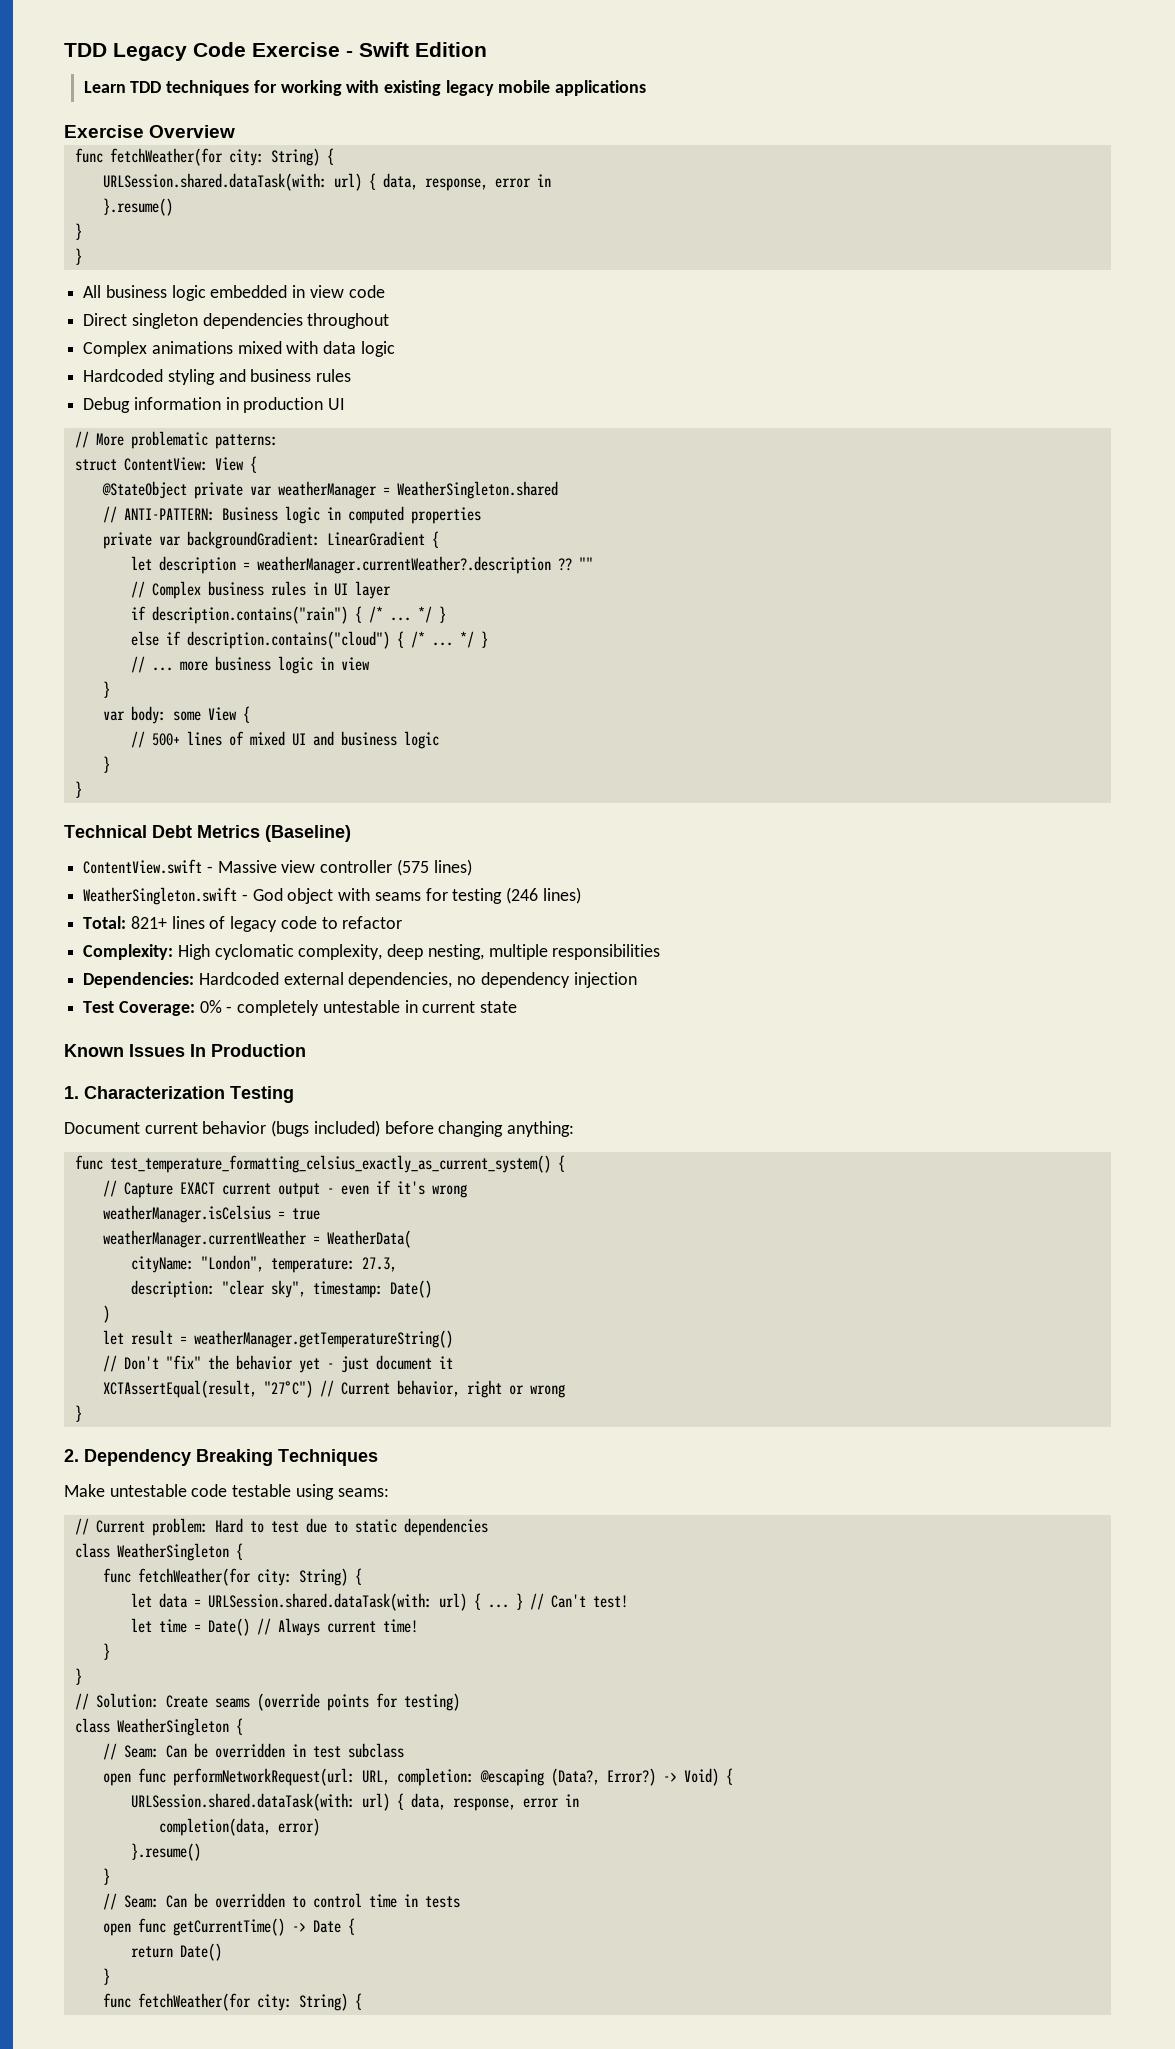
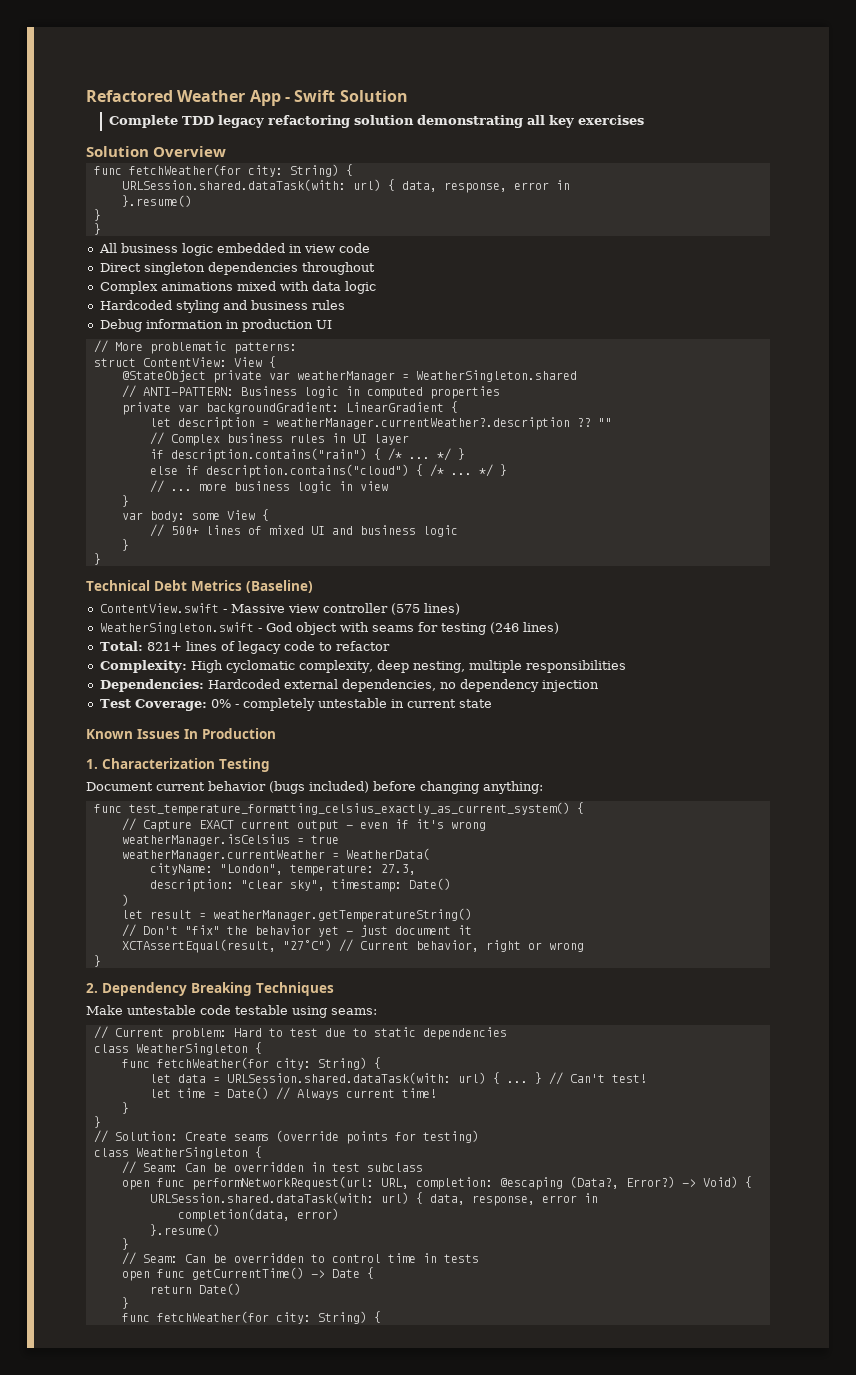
- TDD Legacy Code Exercise - Swift Edition
- Learn TDD techniques for working with existing legacy mobile applications
- Exercise Overview
+ Refactored Weather App - Swift Solution
+ Complete TDD legacy refactoring solution demonstrating all key exercises
+ Solution Overview

